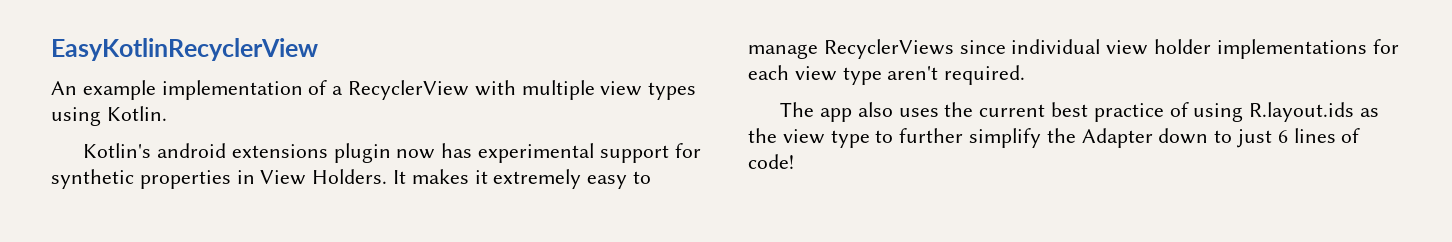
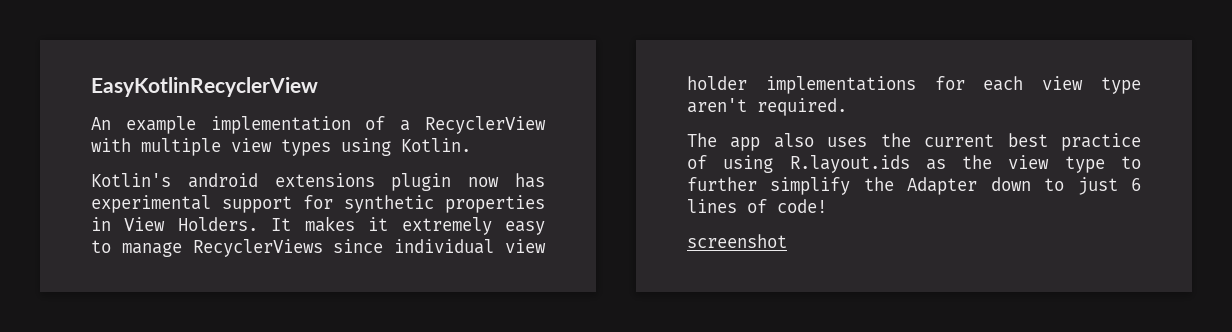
+ screenshot

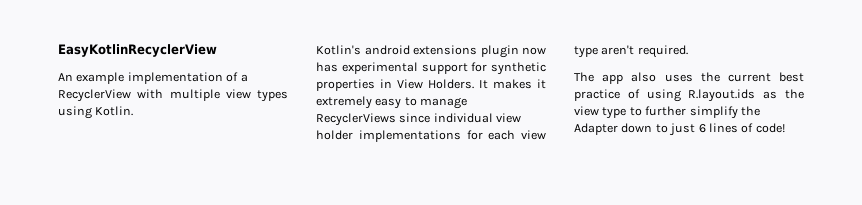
- screenshot

